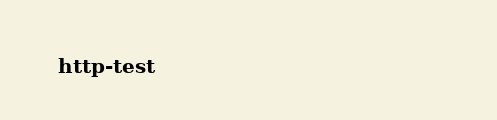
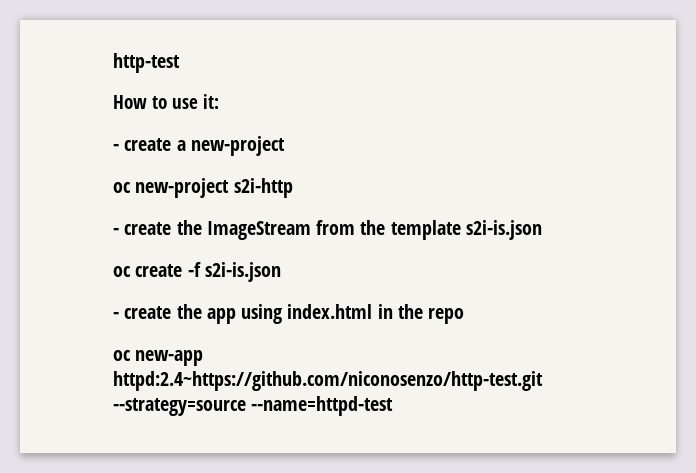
+ How to use it:
+ - create a new-project
+ oc new-project s2i-http
+ - create the ImageStream from the template s2i-is.json
+ oc create -f s2i-is.json
+ - create the app using index.html in the repo
+ oc new-app httpd:2.4~https://github.com/niconosenzo/http-test.git --strategy=source --name=httpd-test

